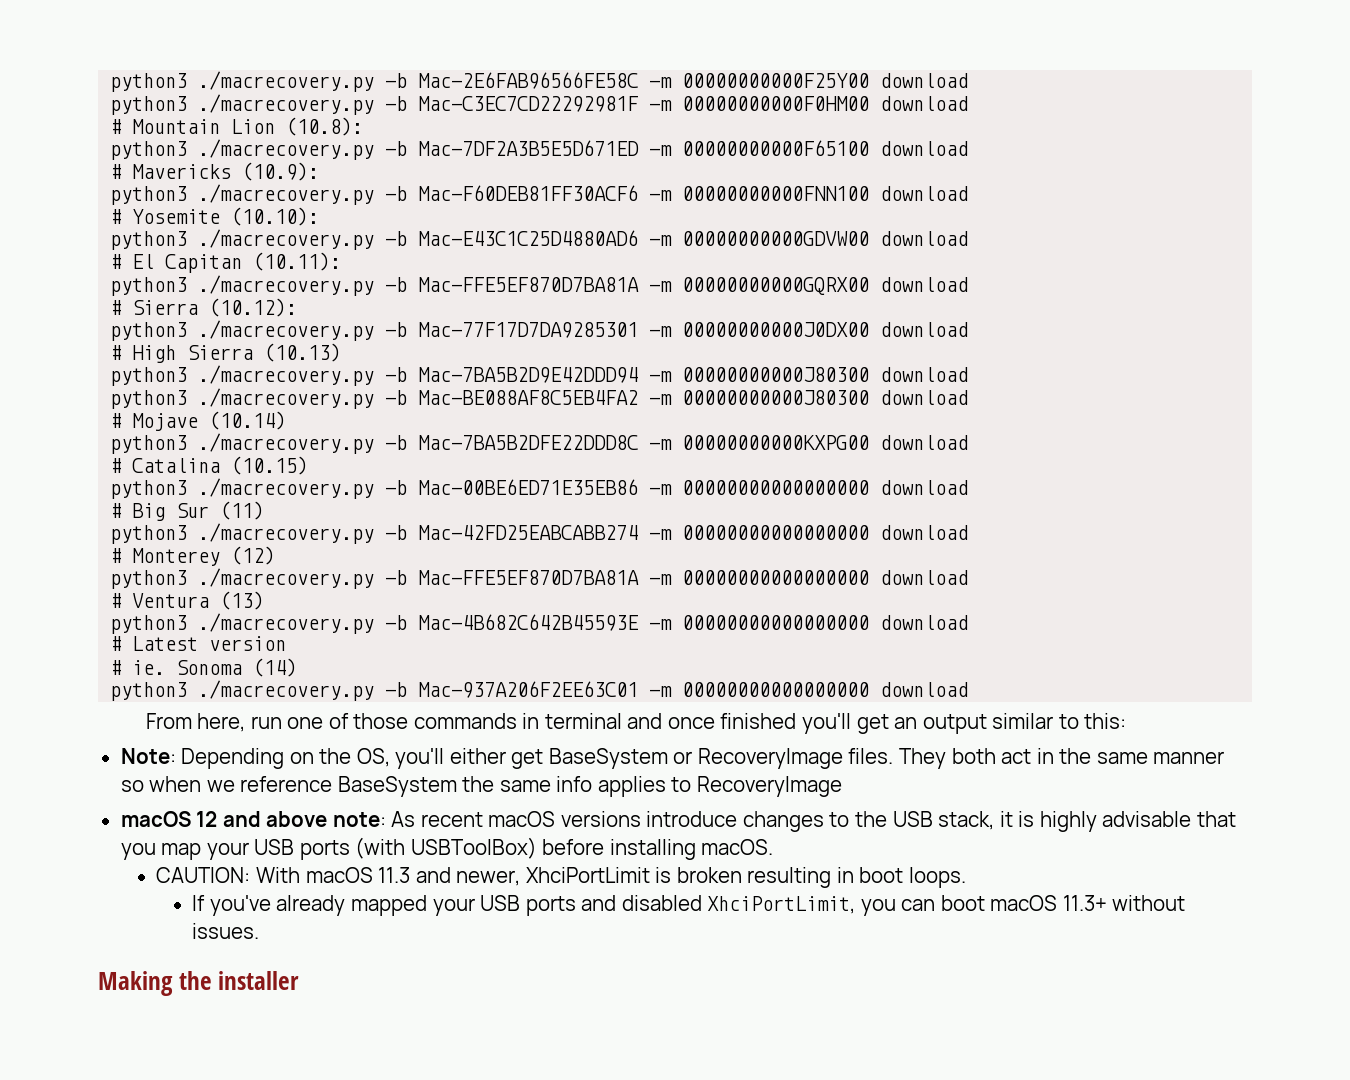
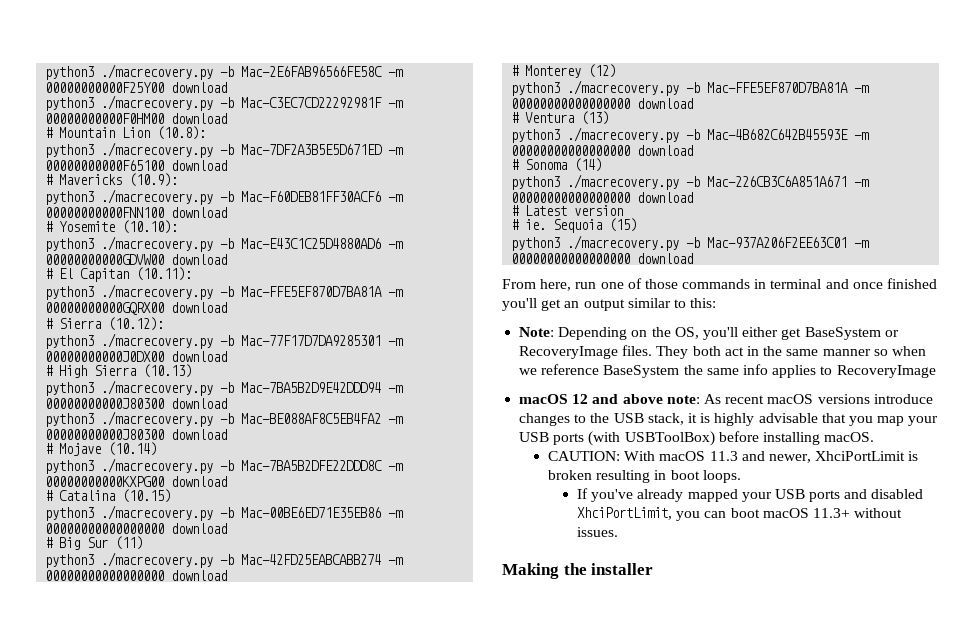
+ # Sonoma (14)
+ python3 ./macrecovery.py -b Mac-226CB3C6A851A671 -m 00000000000000000 download
- # ie. Sonoma (14)
+ # ie. Sequoia (15)

